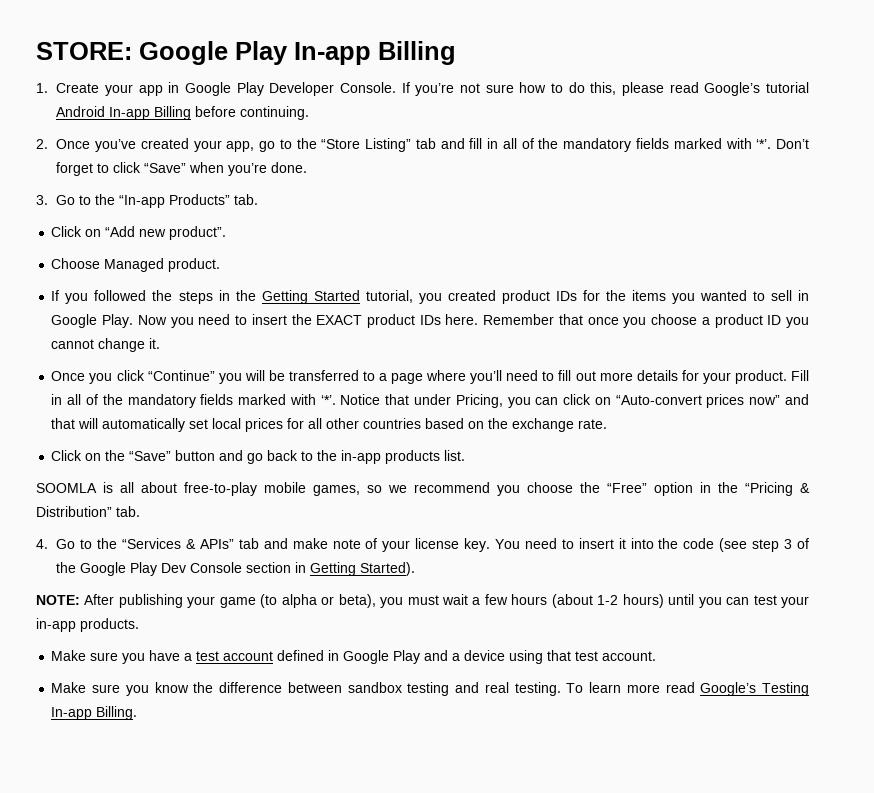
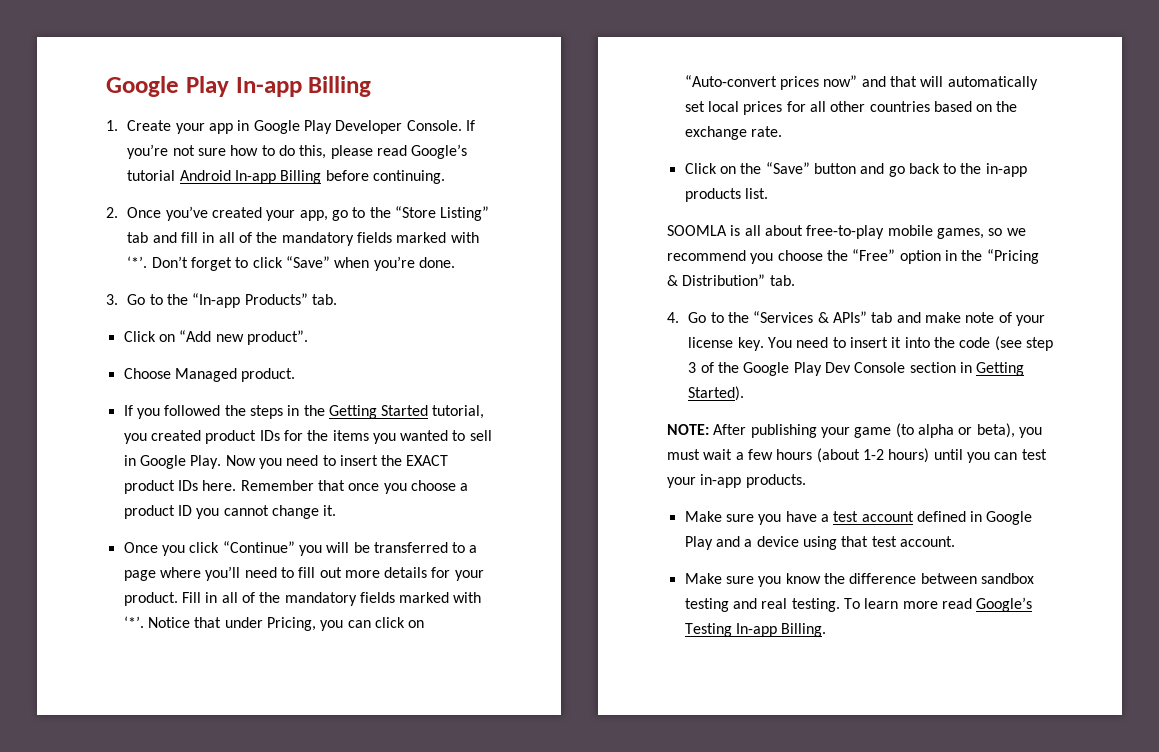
- STORE: Google Play In-app Billing
+ Google Play In-app Billing

